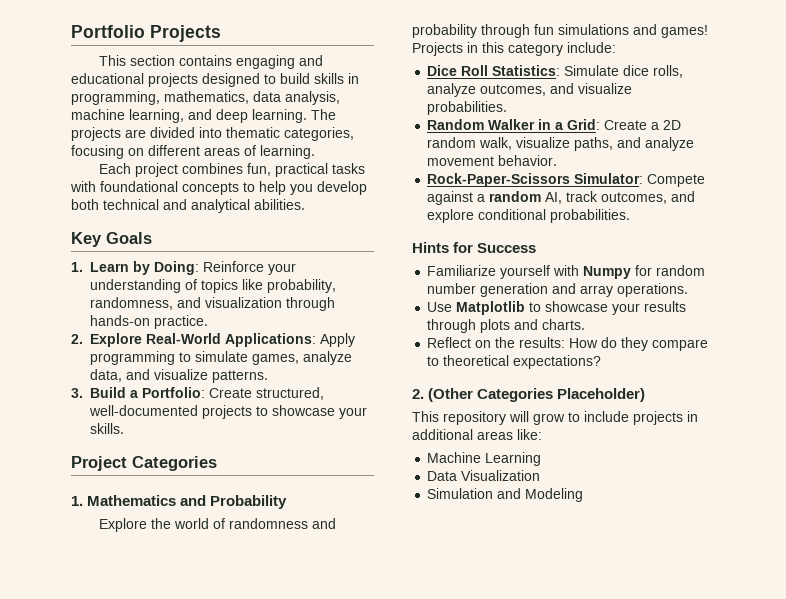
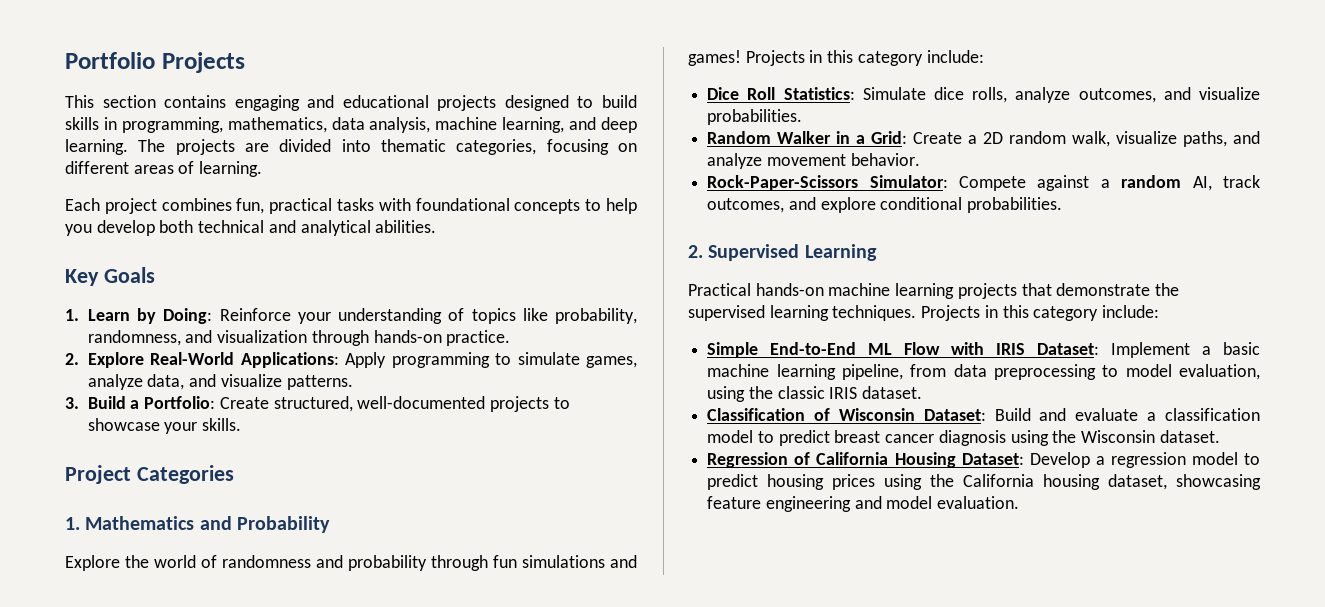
- Hints for Success
- Familiarize yourself with Numpy for random number generation and array operations.
- Use Matplotlib to showcase your results through plots and charts.
- Reflect on the results: How do they compare to theoretical expectations?
- 2. (Other Categories Placeholder)
- This repository will grow to include projects in additional areas like:
- Machine Learning
- Data Visualization
- Simulation and Modeling
+ 2. Supervised Learning
+ Practical hands-on machine learning projects that demonstrate the supervised learning techniques. Projects in this category include:
+ Simple End-to-End ML Flow with IRIS Dataset: Implement a basic machine learning pipeline, from data preprocessing to model evaluation, using the classic IRIS dataset.
+ Classification of Wisconsin Dataset: Build and evaluate a classification model to predict breast cancer diagnosis using the Wisconsin dataset.
+ Regression of California Housing Dataset: Develop a regression model to predict housing prices using the California housing dataset, showcasing feature engineering and model evaluation.

